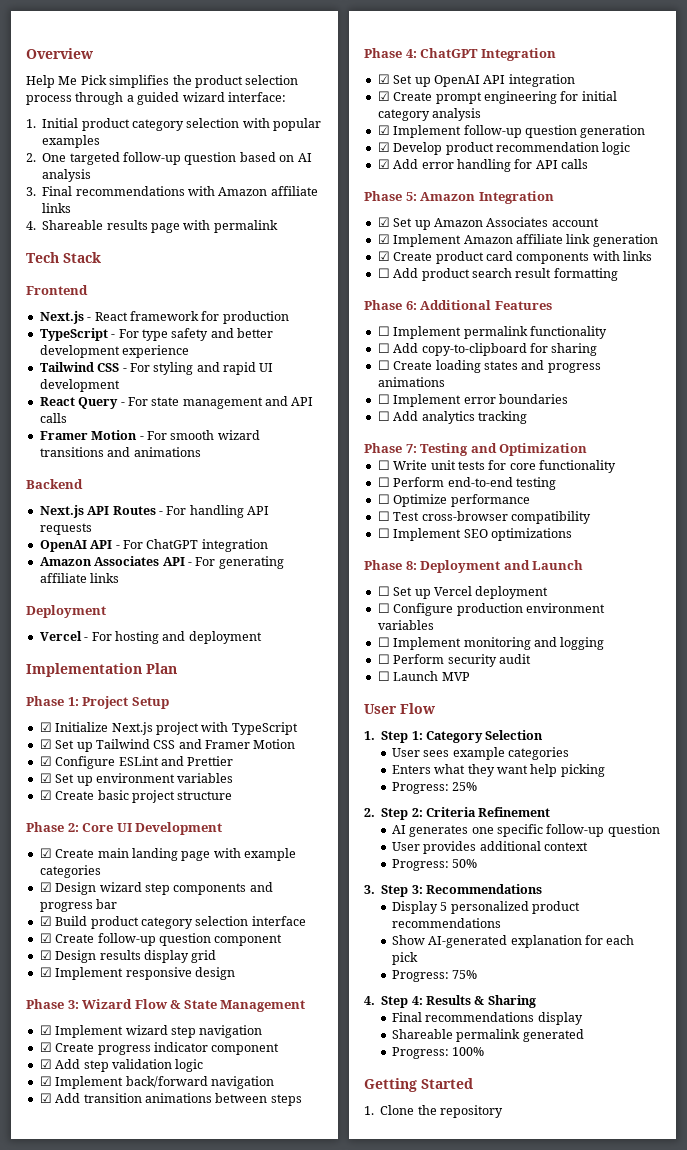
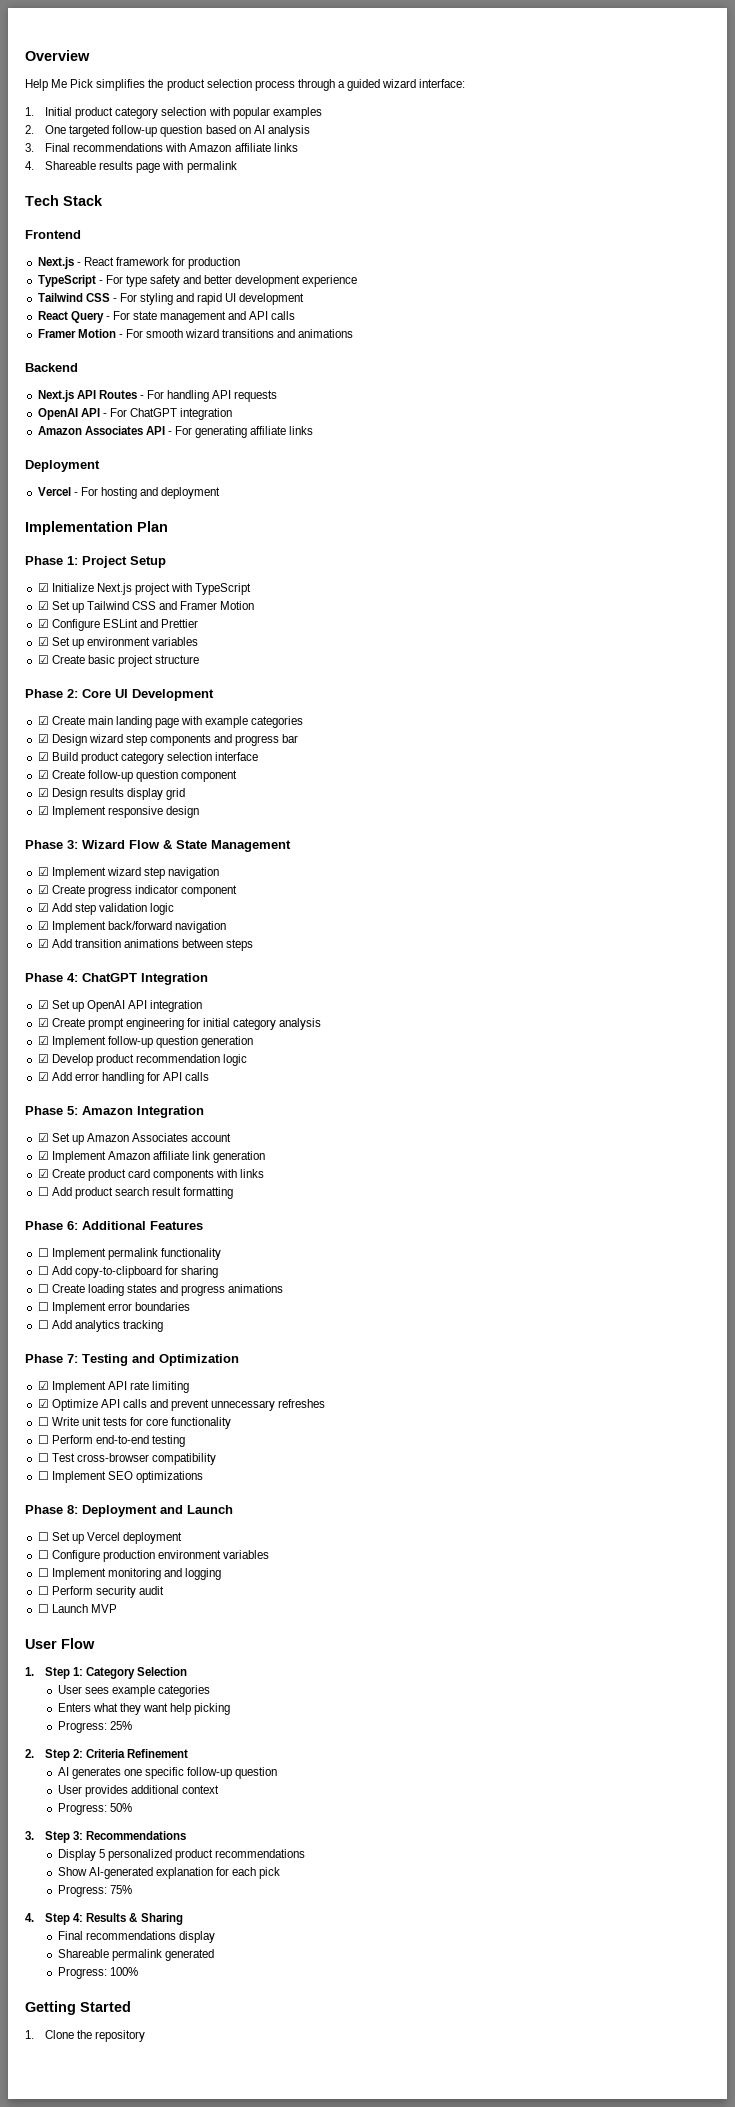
+ ☑ Implement API rate limiting
+ ☑ Optimize API calls and prevent unnecessary refreshes
- ☐ Optimize performance

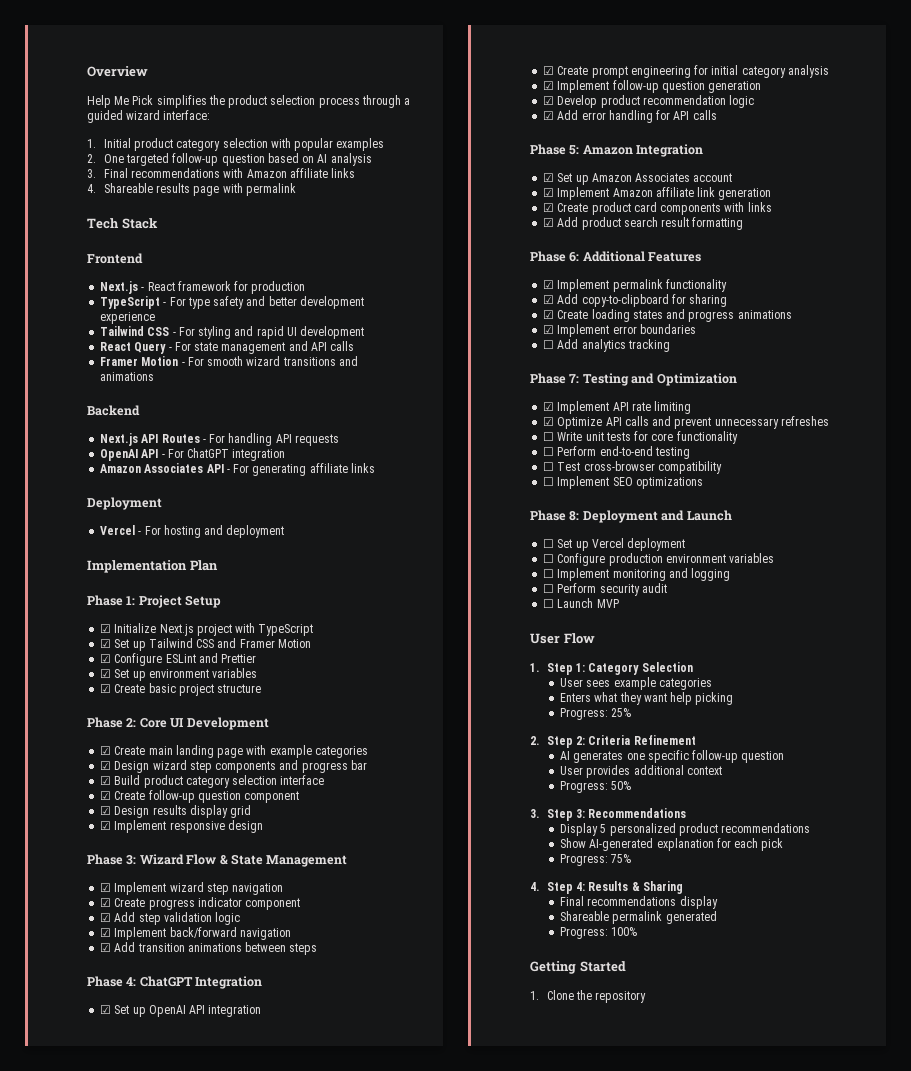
- ☐ Add product search result formatting
+ ☑ Add product search result formatting
- ☐ Implement permalink functionality
+ ☑ Implement permalink functionality
- ☐ Add copy-to-clipboard for sharing
+ ☑ Add copy-to-clipboard for sharing
- ☐ Create loading states and progress animations
+ ☑ Create loading states and progress animations
- ☐ Implement error boundaries
+ ☑ Implement error boundaries

